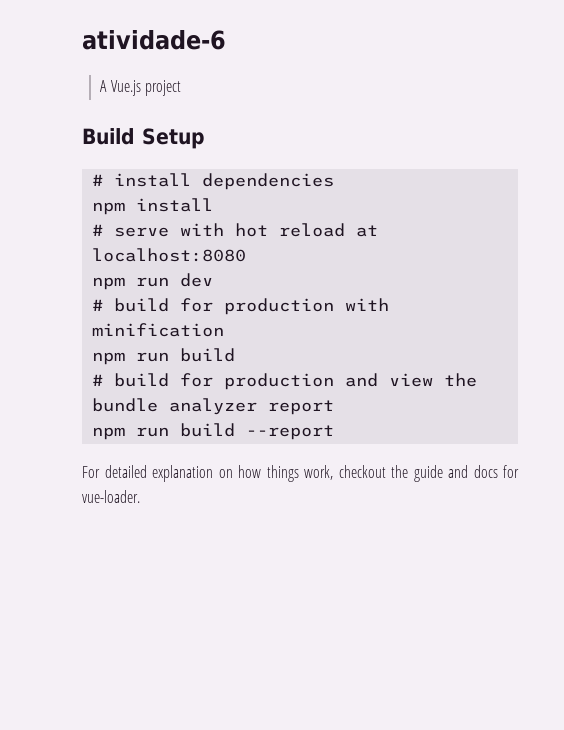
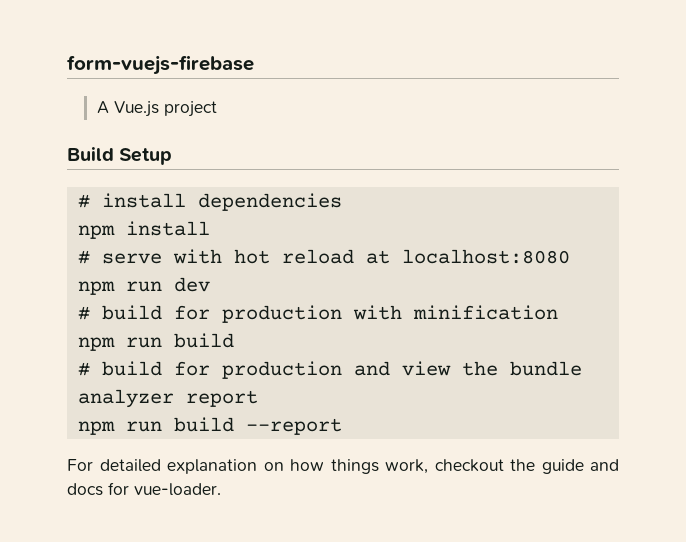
- atividade-6
+ form-vuejs-firebase

